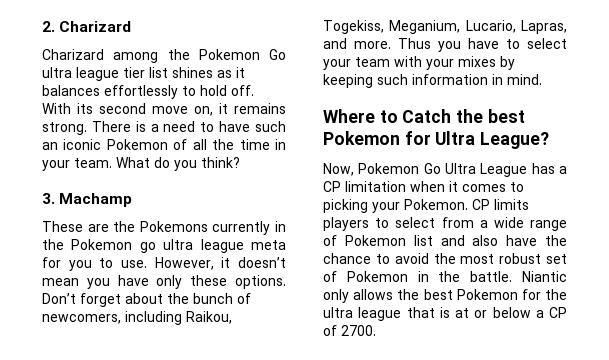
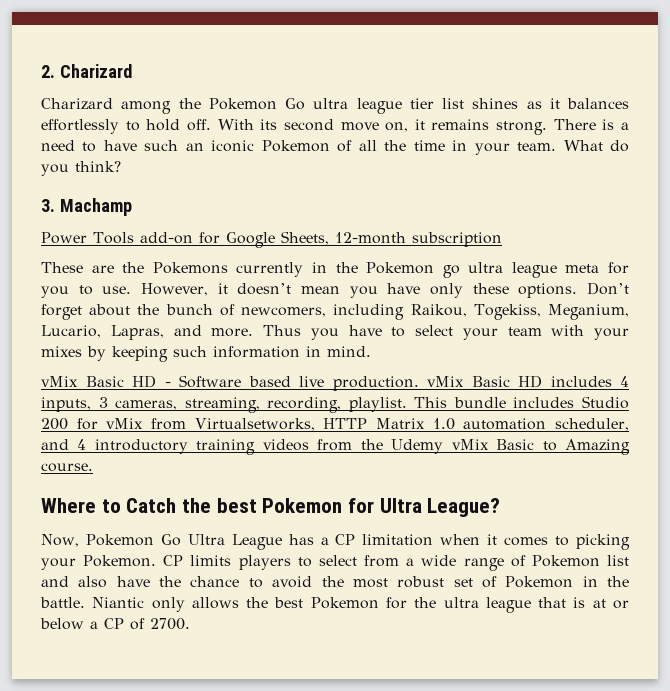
+ Power Tools add-on for Google Sheets, 12-month subscription
+ vMix Basic HD - Software based live production. vMix Basic HD includes 4 inputs, 3 cameras, streaming, recording, playlist. This bundle includes Studio 200 for vMix from Virtualsetworks, HTTP Matrix 1.0 automation scheduler, and 4 introductory training videos from the Udemy vMix Basic to Amazing course.

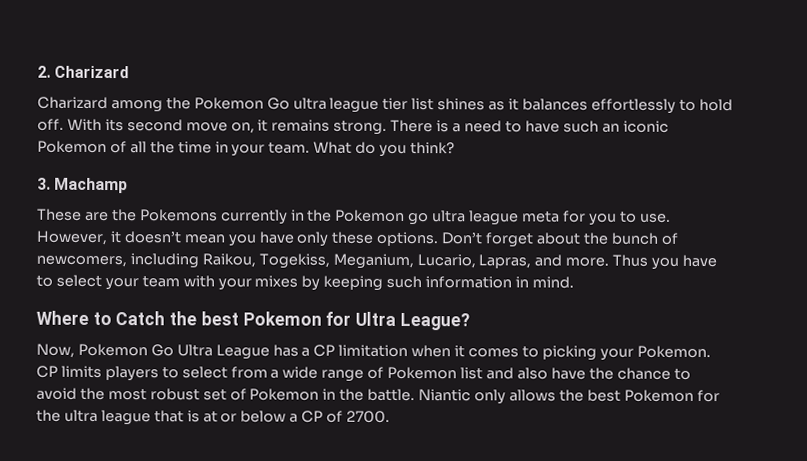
- Power Tools add-on for Google Sheets, 12-month subscription
- vMix Basic HD - Software based live production. vMix Basic HD includes 4 inputs, 3 cameras, streaming, recording, playlist. This bundle includes Studio 200 for vMix from Virtualsetworks, HTTP Matrix 1.0 automation scheduler, and 4 introductory training videos from the Udemy vMix Basic to Amazing course.

